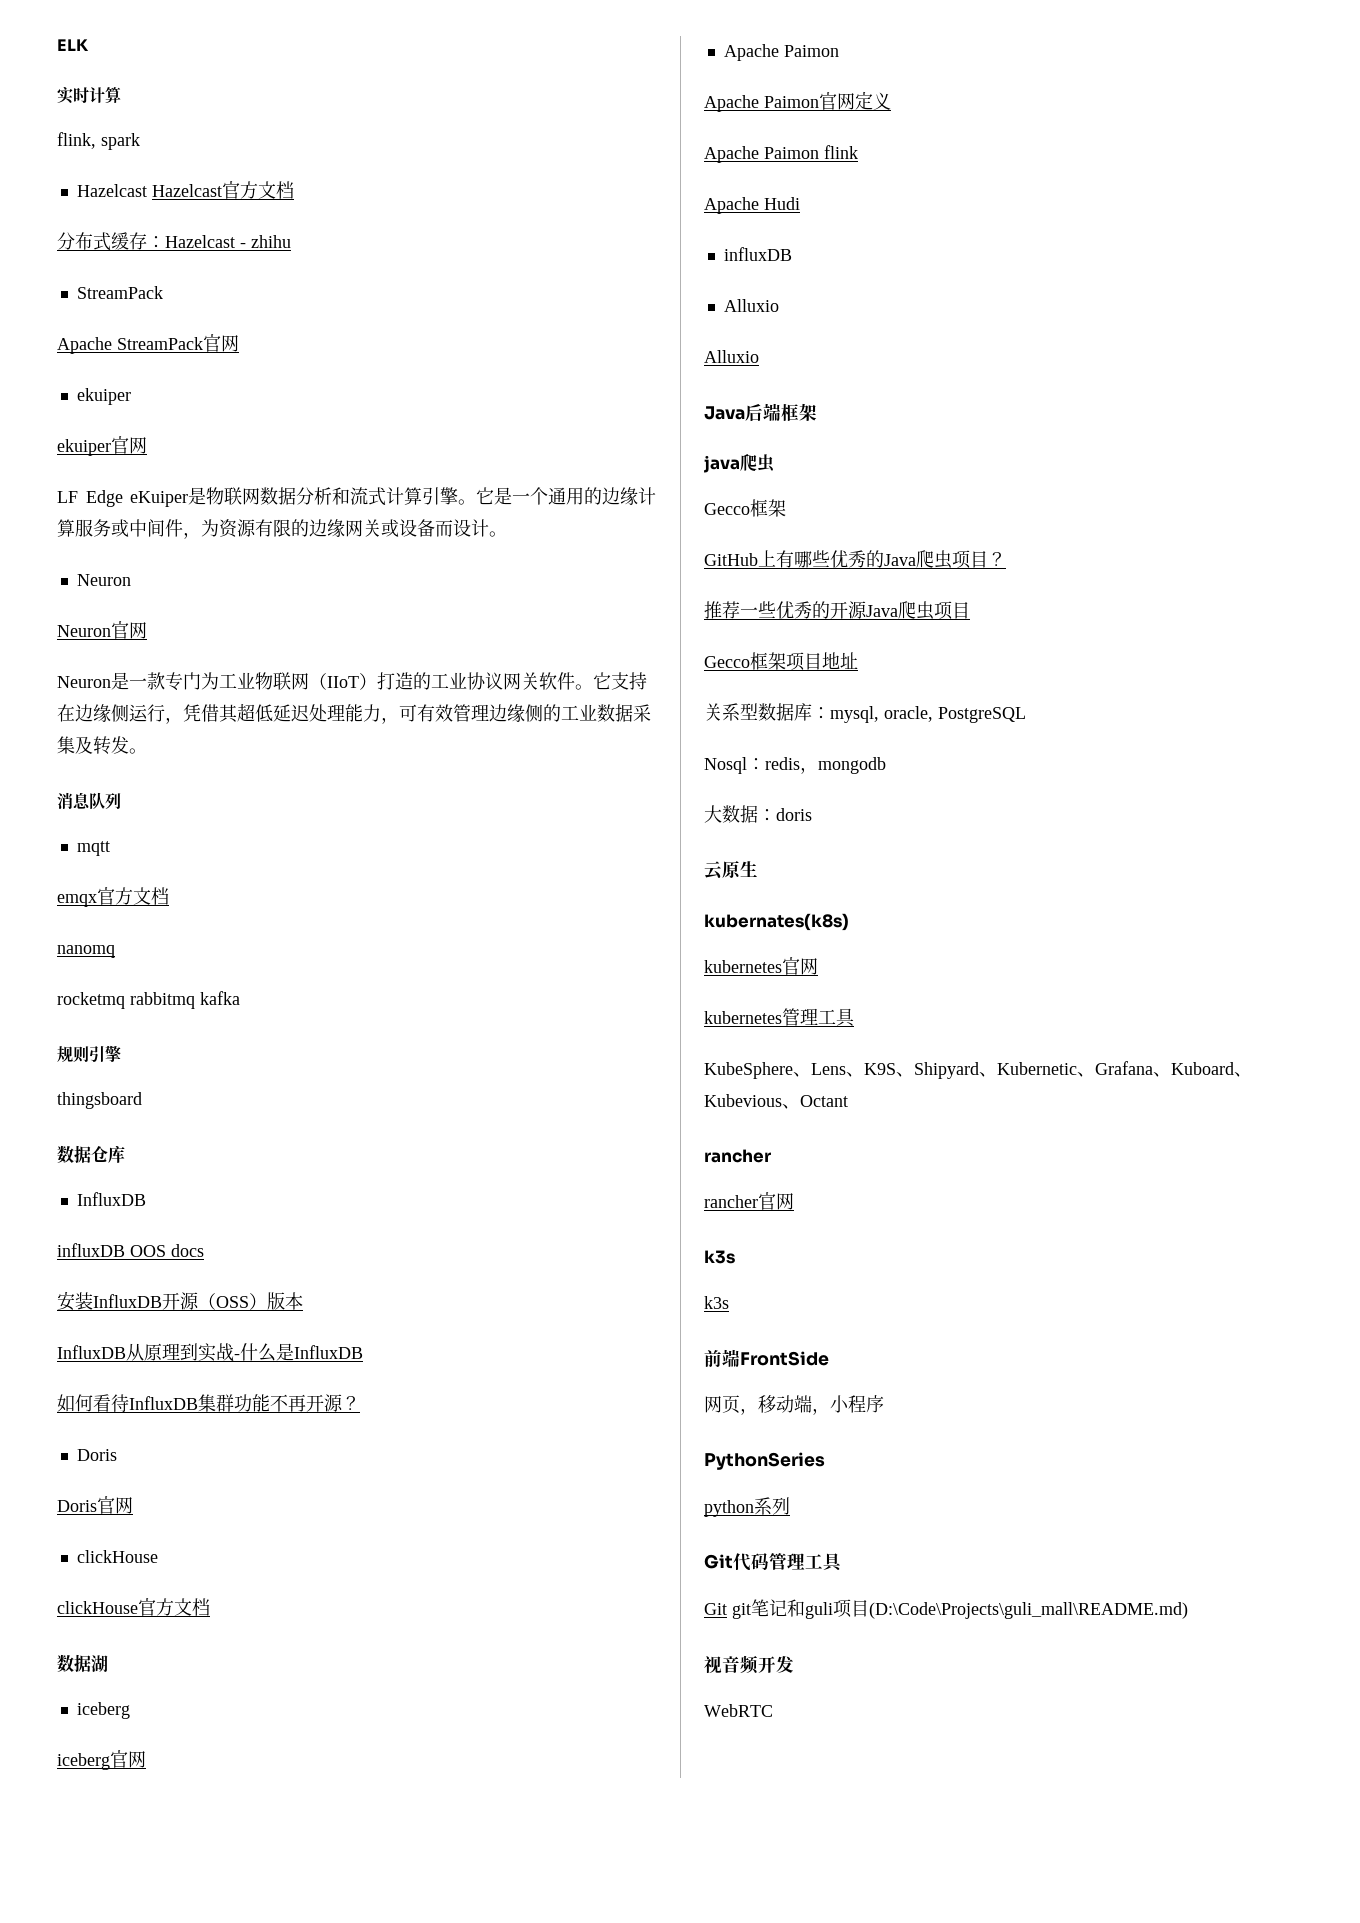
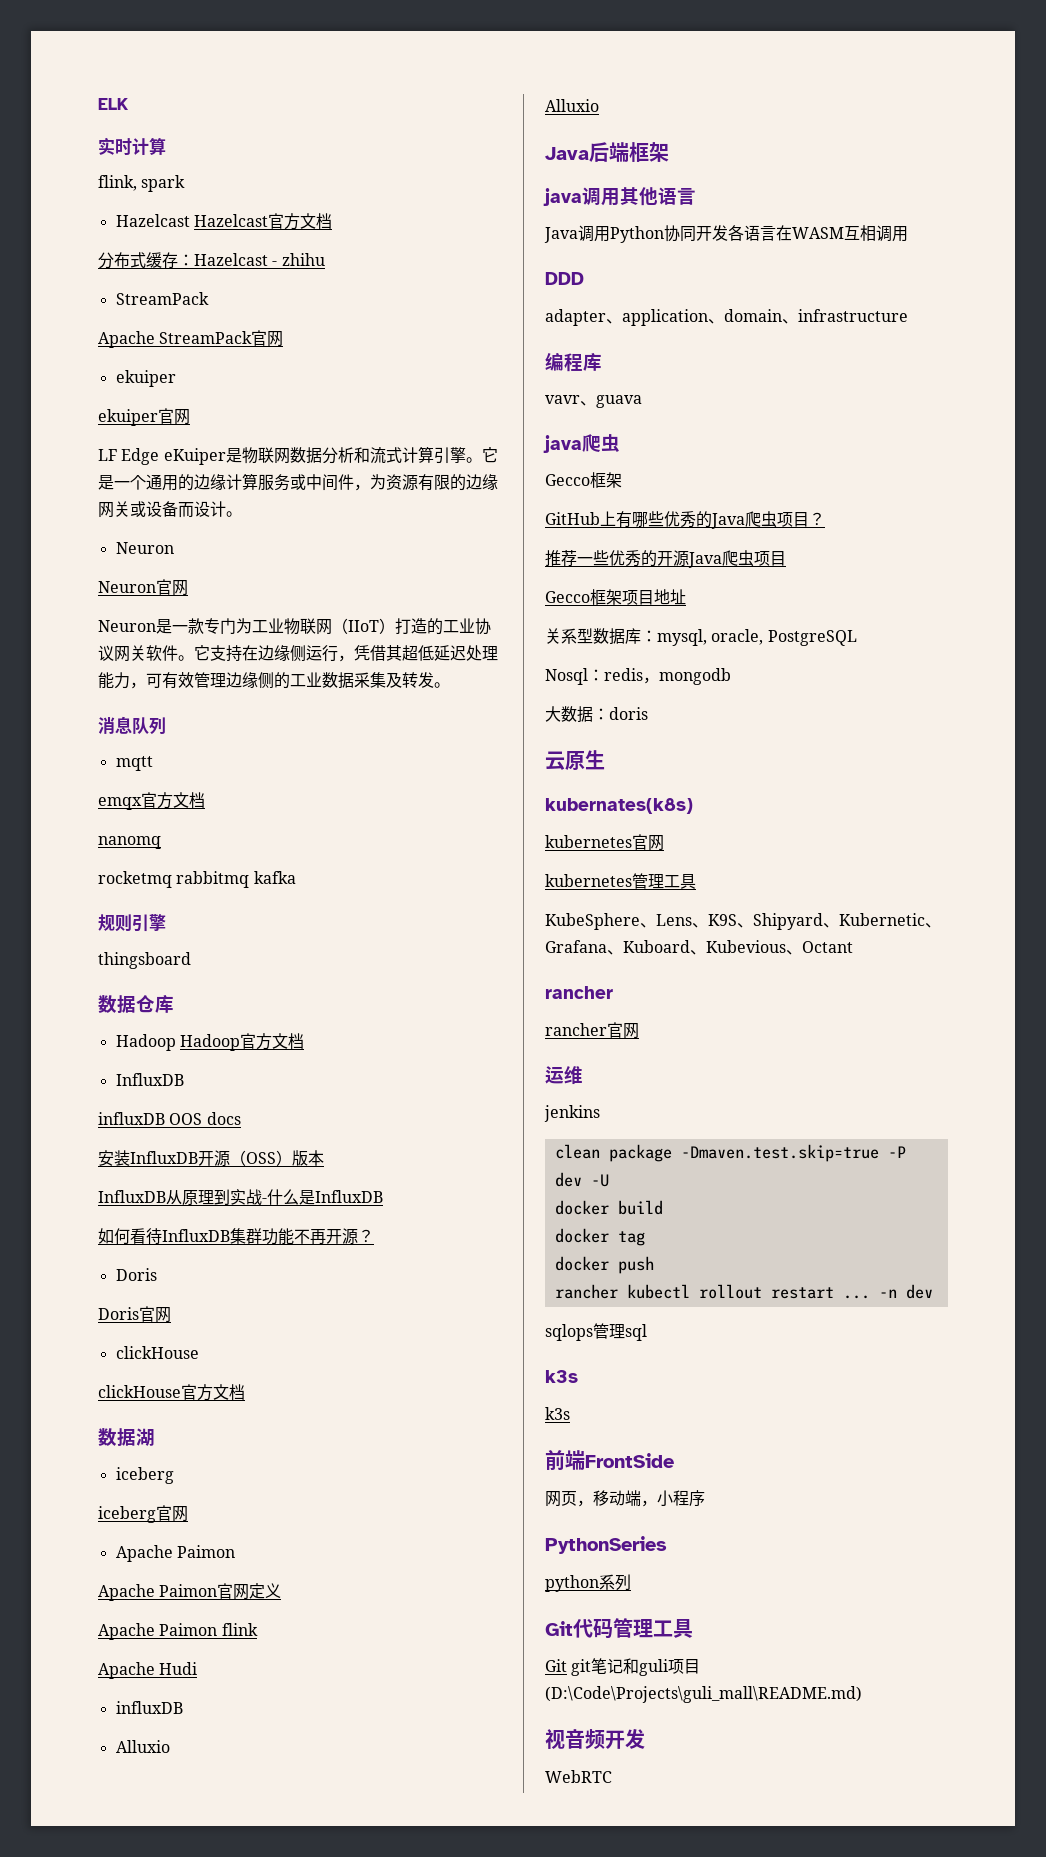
+ Hadoop Hadoop官方文档
+ java调用其他语言
+ Java调用Python协同开发各语言在WASM互相调用
+ DDD
+ adapter、application、domain、infrastructure
+ 编程库
+ vavr、guava
+ 运维
+ jenkins
+ clean package -Dmaven.test.skip=true -P dev -U
+ docker build
+ docker tag
+ docker push
+ rancher kubectl rollout restart ... -n dev
+ sqlops管理sql

